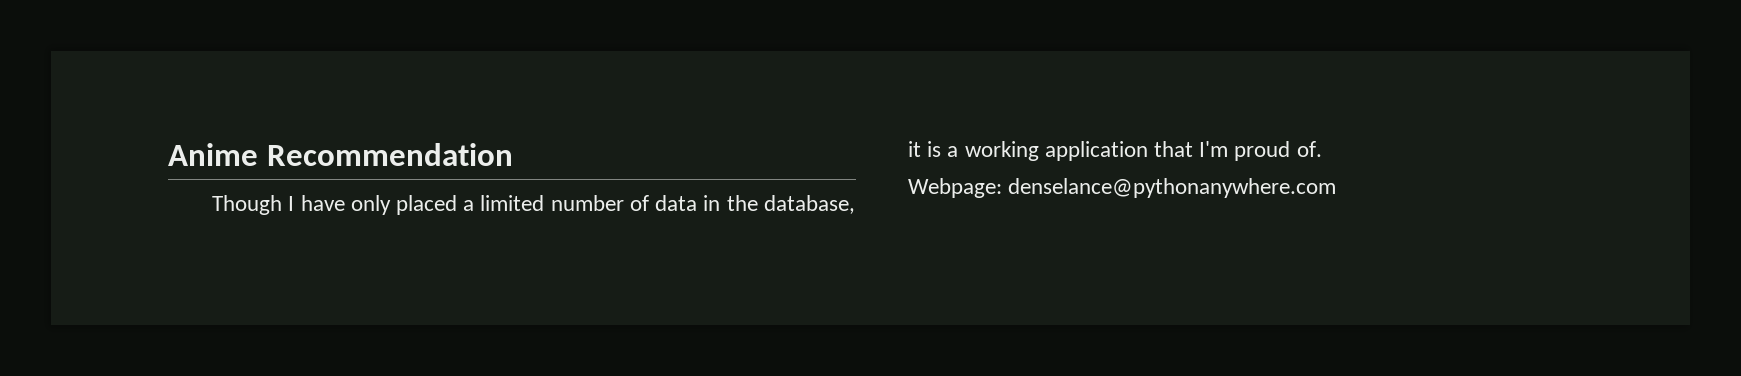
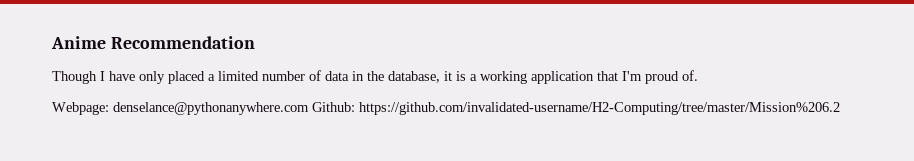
- Webpage: denselance@pythonanywhere.com
+ Webpage: denselance@pythonanywhere.com Github: https://github.com/invalidated-username/H2-Computing/tree/master/Mission%206.2

